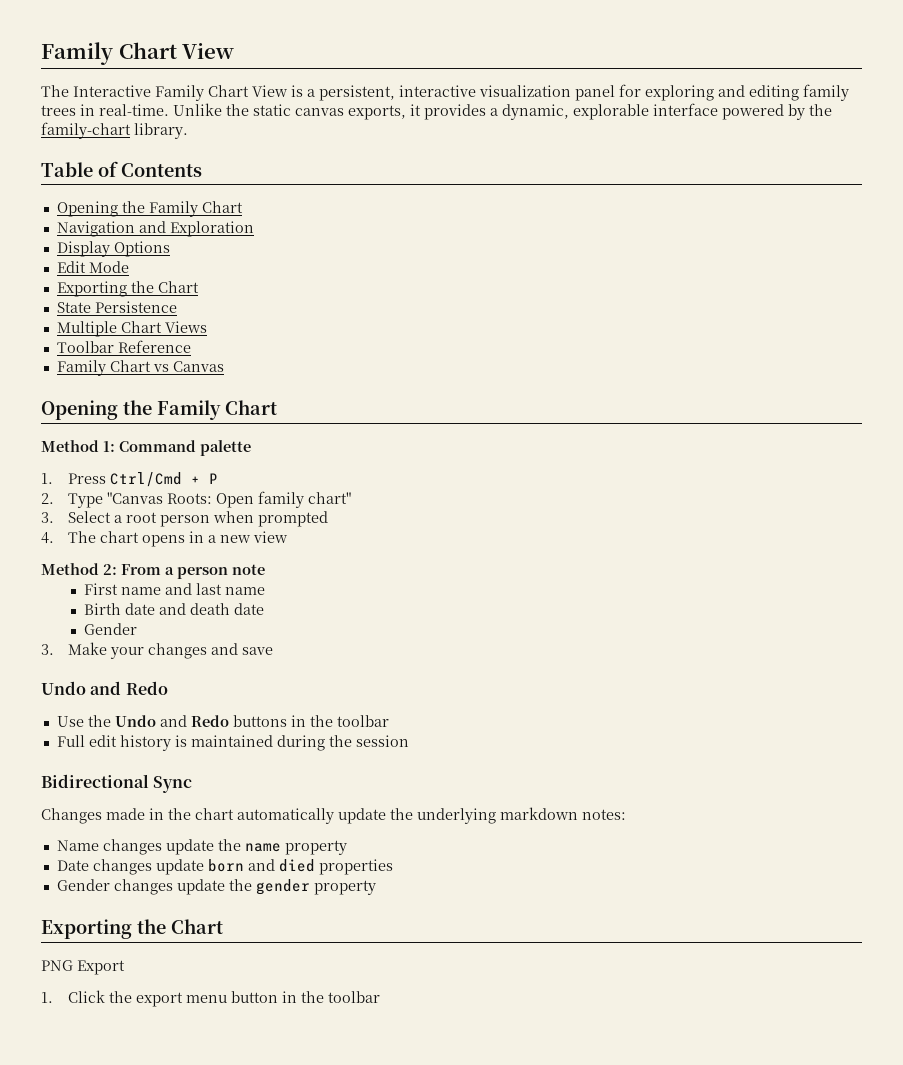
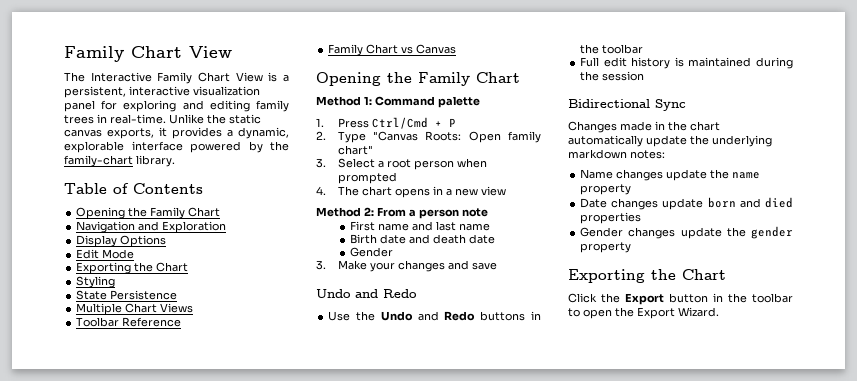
+ Styling
- PNG Export
- 1. Click the export menu button in the toolbar
+ Click the Export button in the toolbar to open the Export Wizard.

